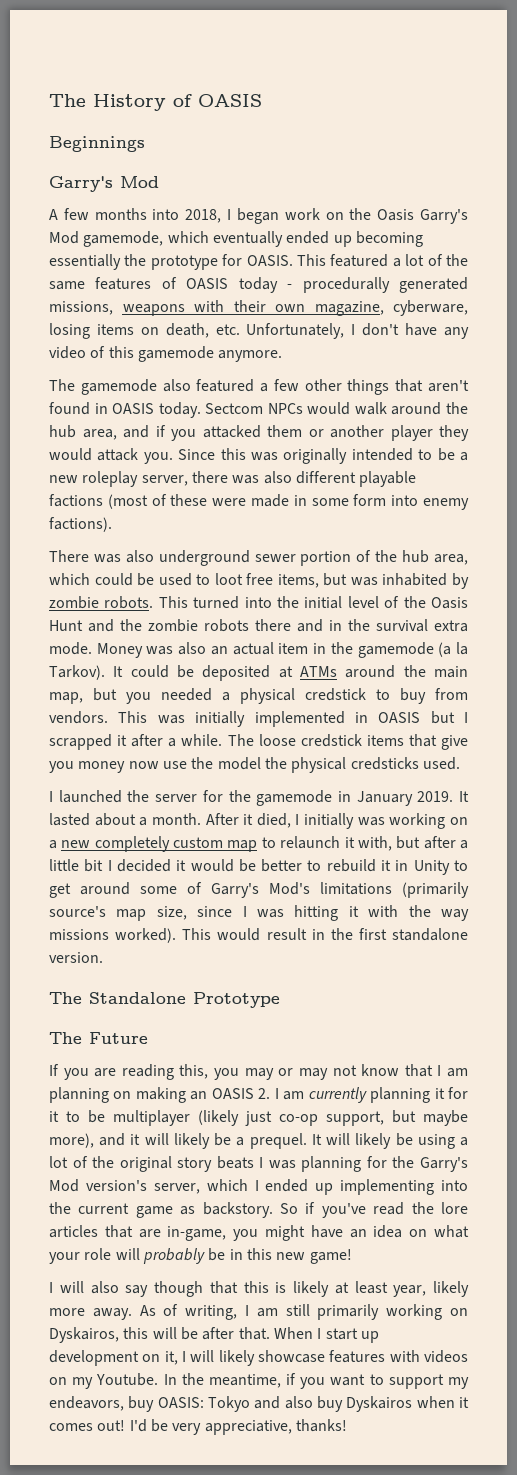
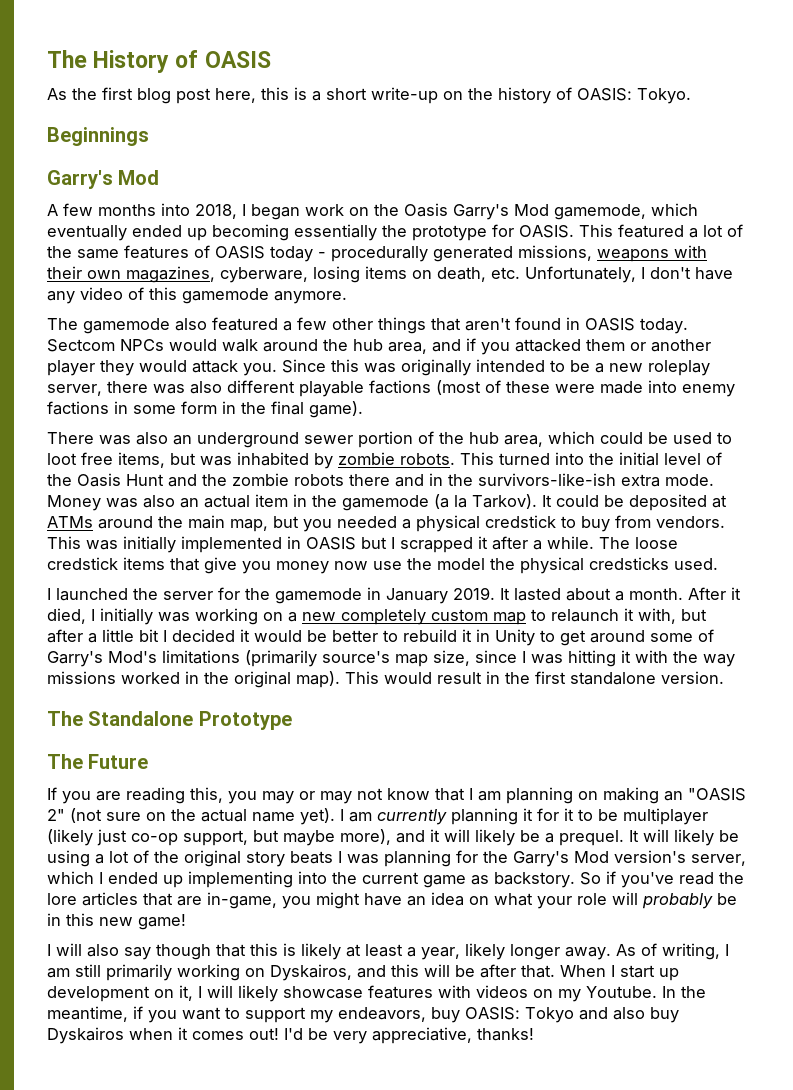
+ As the first blog post here, this is a short write-up on the history of OASIS: Tokyo.
- This featured a lot of the same features of OASIS today - procedurally generated missions, weapons with their own magazine, cyberware, losing items on death, etc. Unfortunately, I don't have any video of this gamemode anymore.
+ This featured a lot of the same features of OASIS today - procedurally generated missions, weapons with their own magazines, cyberware, losing items on death, etc. Unfortunately, I don't have any video of this gamemode anymore.
- Since this was originally intended to be a new roleplay server, there was also different playable factions (most of these were made in some form into enemy factions).
+ Since this was originally intended to be a new roleplay server, there was also different playable factions (most of these were made into enemy factions in some form in the final game).
- There was also underground sewer portion of the hub area, which could be used to loot free items, but was inhabited by zombie robots.
+ There was also an underground sewer portion of the hub area, which could be used to loot free items, but was inhabited by zombie robots.
- This turned into the initial level of the Oasis Hunt and the zombie robots there and in the survival extra mode.
+ This turned into the initial level of the Oasis Hunt and the zombie robots there and in the survivors-like-ish extra mode.
- After it died, I initially was working on a new completely custom map to relaunch it with, but after a little bit I decided it would be better to rebuild it in Unity to get around some of Garry's Mod's limitations (primarily source's map size, since I was hitting it with the way missions worked).
+ After it died, I initially was working on a new completely custom map to relaunch it with, but after a little bit I decided it would be better to rebuild it in Unity to get around some of Garry's Mod's limitations (primarily source's map size, since I was hitting it with the way missions worked in the original map).
- If you are reading this, you may or may not know that I am planning on making an OASIS 2. I am currently planning it for it to be multiplayer (likely just co-op support, but maybe more), and it will likely be a prequel.
+ If you are reading this, you may or may not know that I am planning on making an "OASIS 2" (not sure on the actual name yet). I am currently planning it for it to be multiplayer (likely just co-op support, but maybe more), and it will likely be a prequel.
- I will also say though that this is likely at least year, likely more away.
+ I will also say though that this is likely at least a year, likely longer away.
- As of writing, I am still primarily working on Dyskairos, this will be after that.
+ As of writing, I am still primarily working on Dyskairos, and this will be after that.

